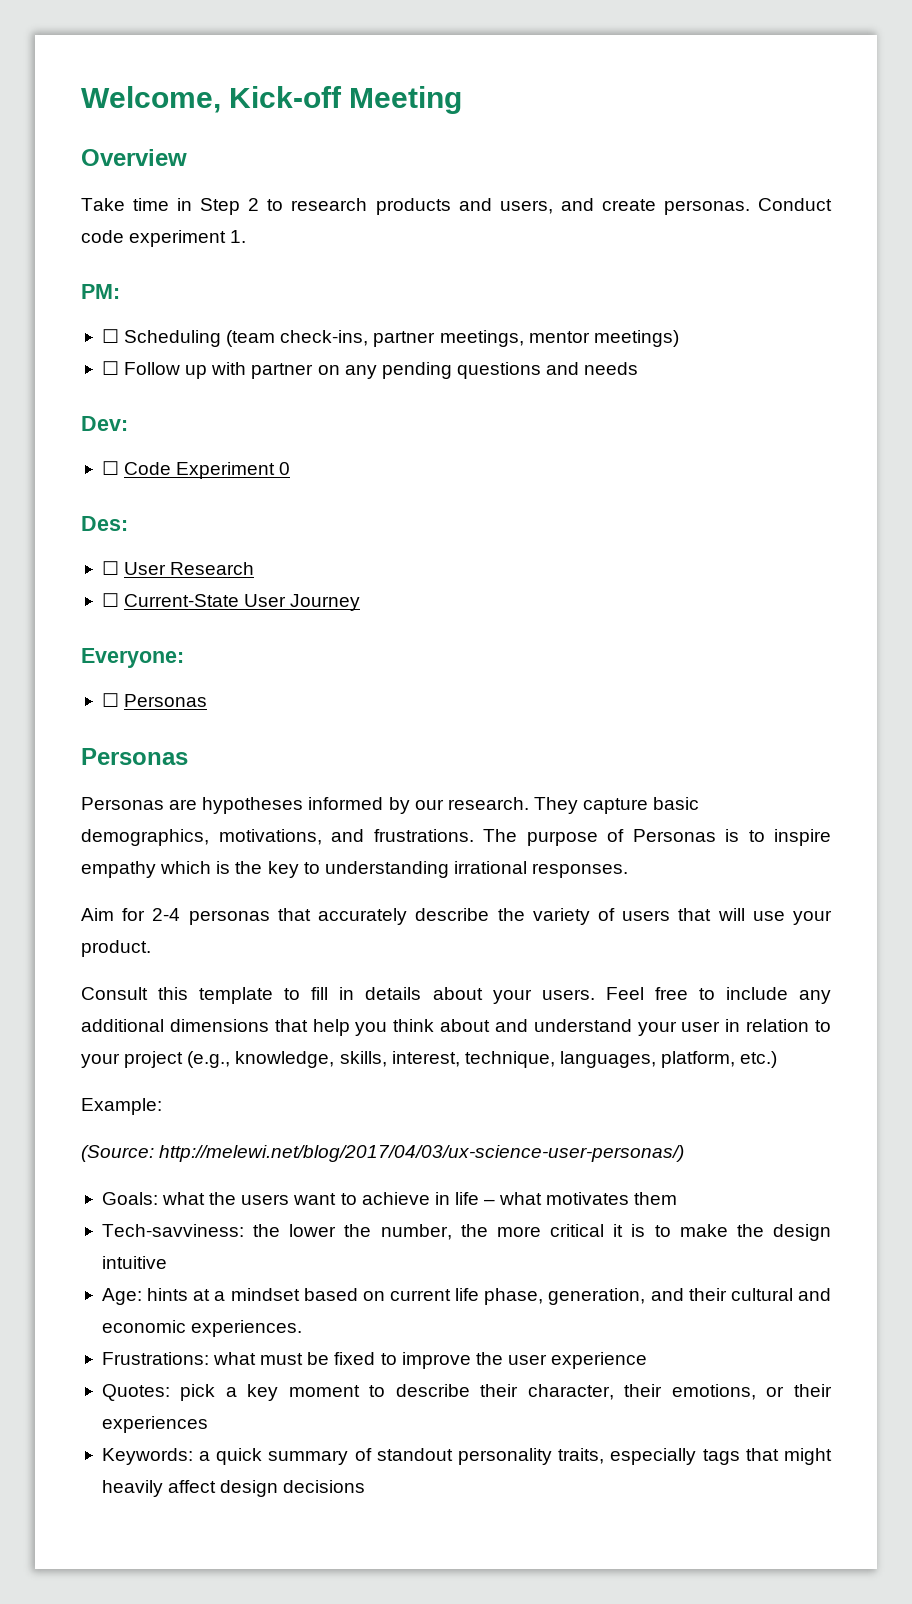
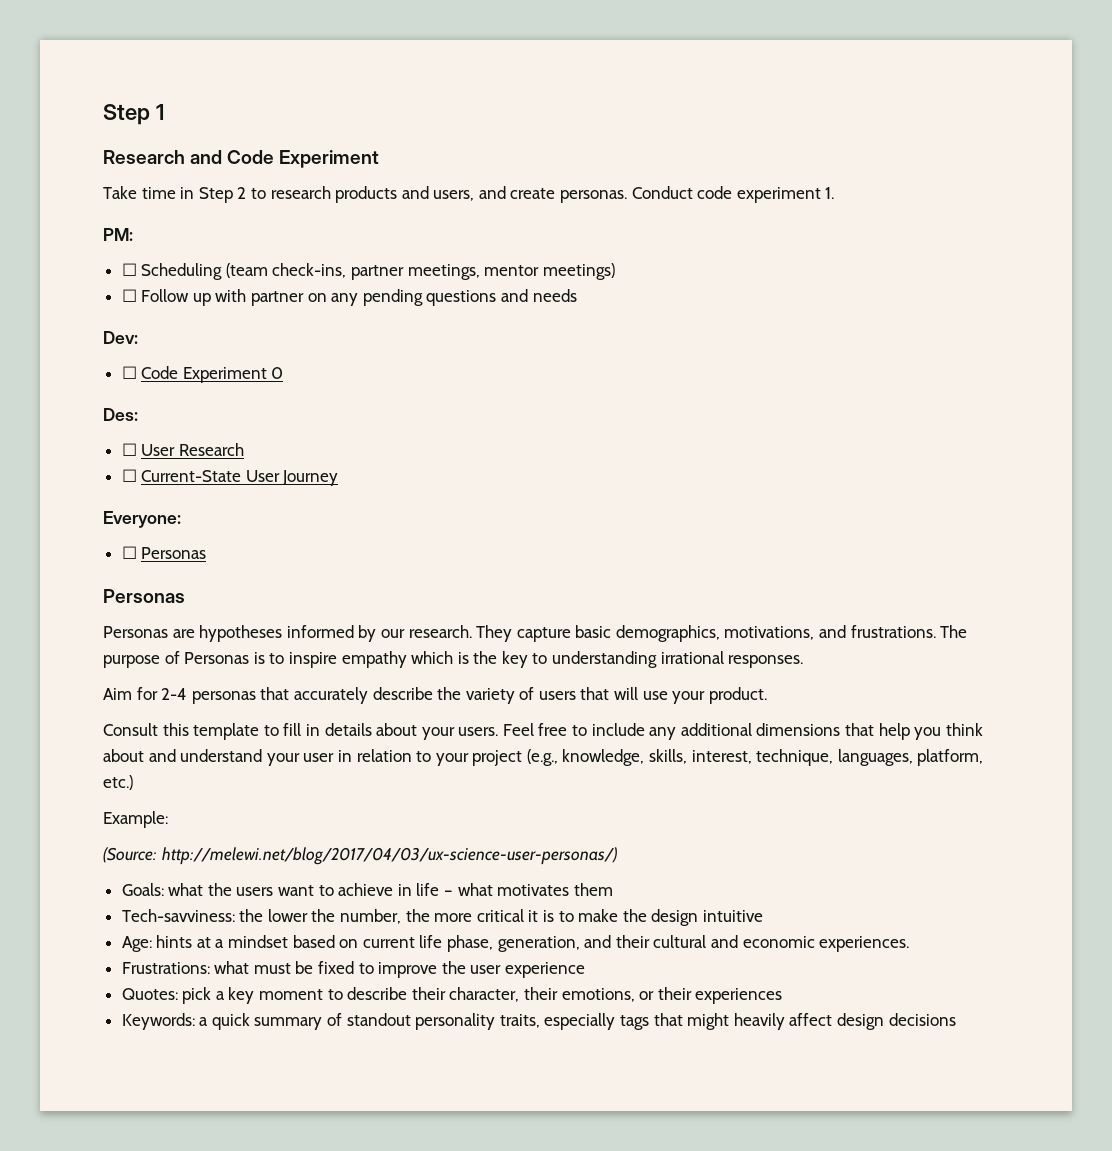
- Welcome, Kick-off Meeting
- Overview
+ Step 1
+ Research and Code Experiment

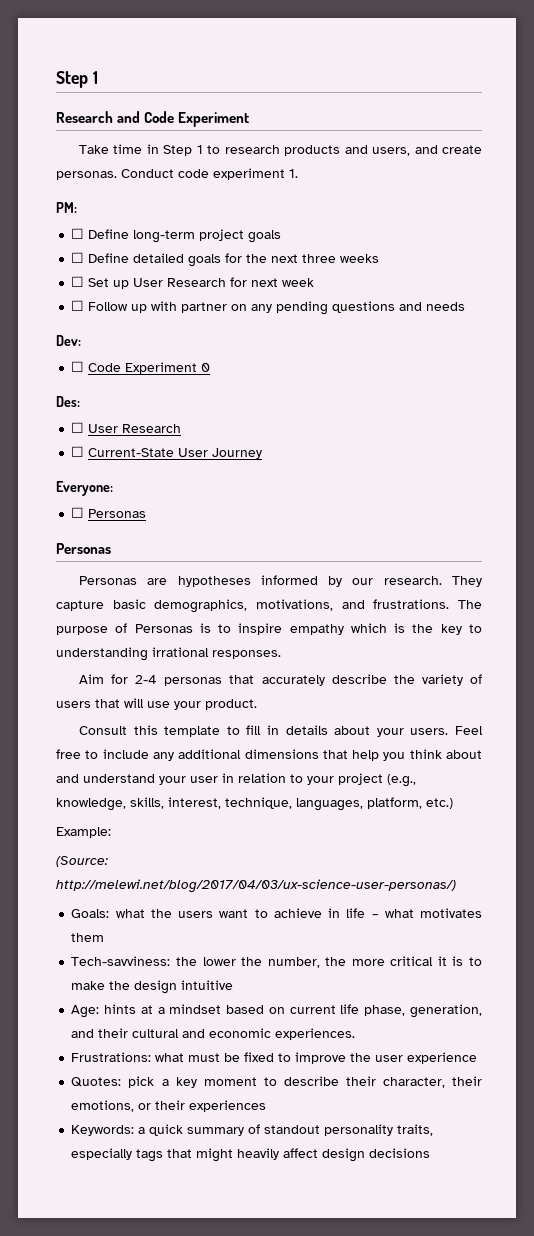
- Take time in Step 2 to research products and users, and create personas.
+ Take time in Step 1 to research products and users, and create personas.
- ☐ Scheduling (team check-ins, partner meetings, mentor meetings)
+ ☐ Define long-term project goals
+ ☐ Define detailed goals for the next three weeks
+ ☐ Set up User Research for next week

